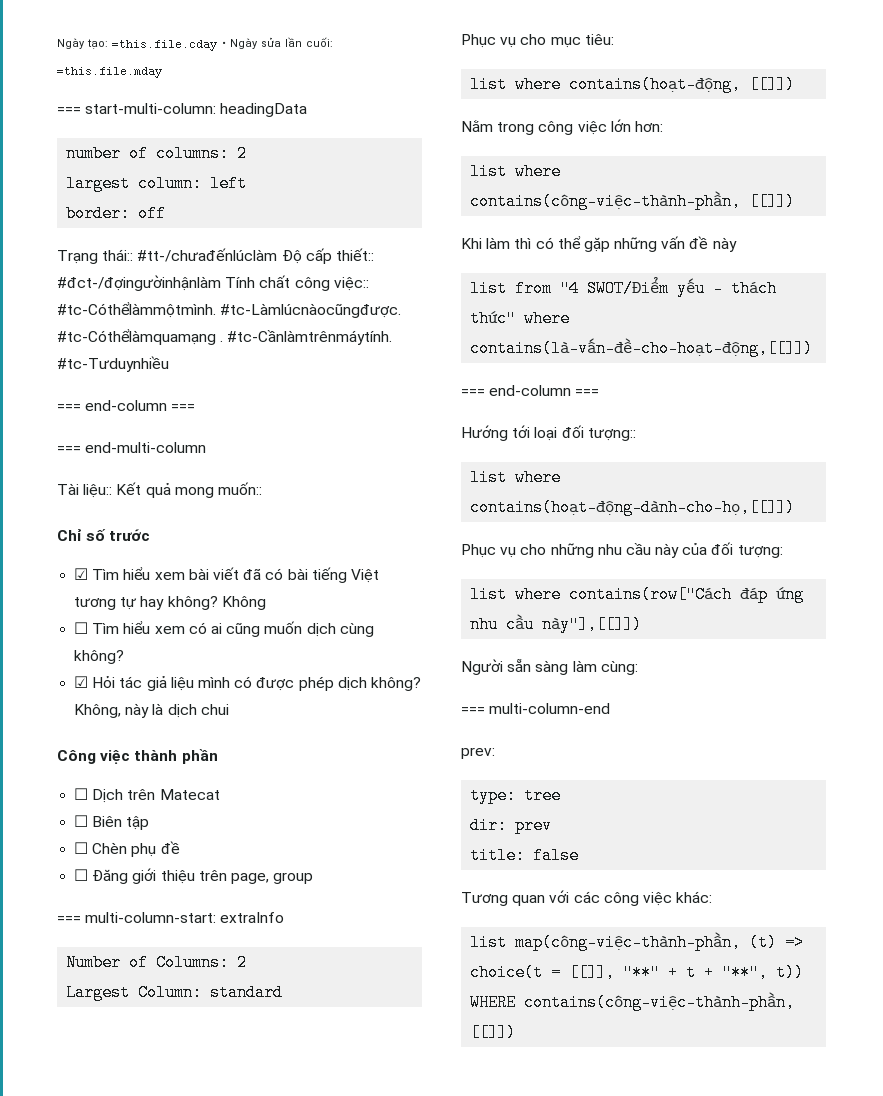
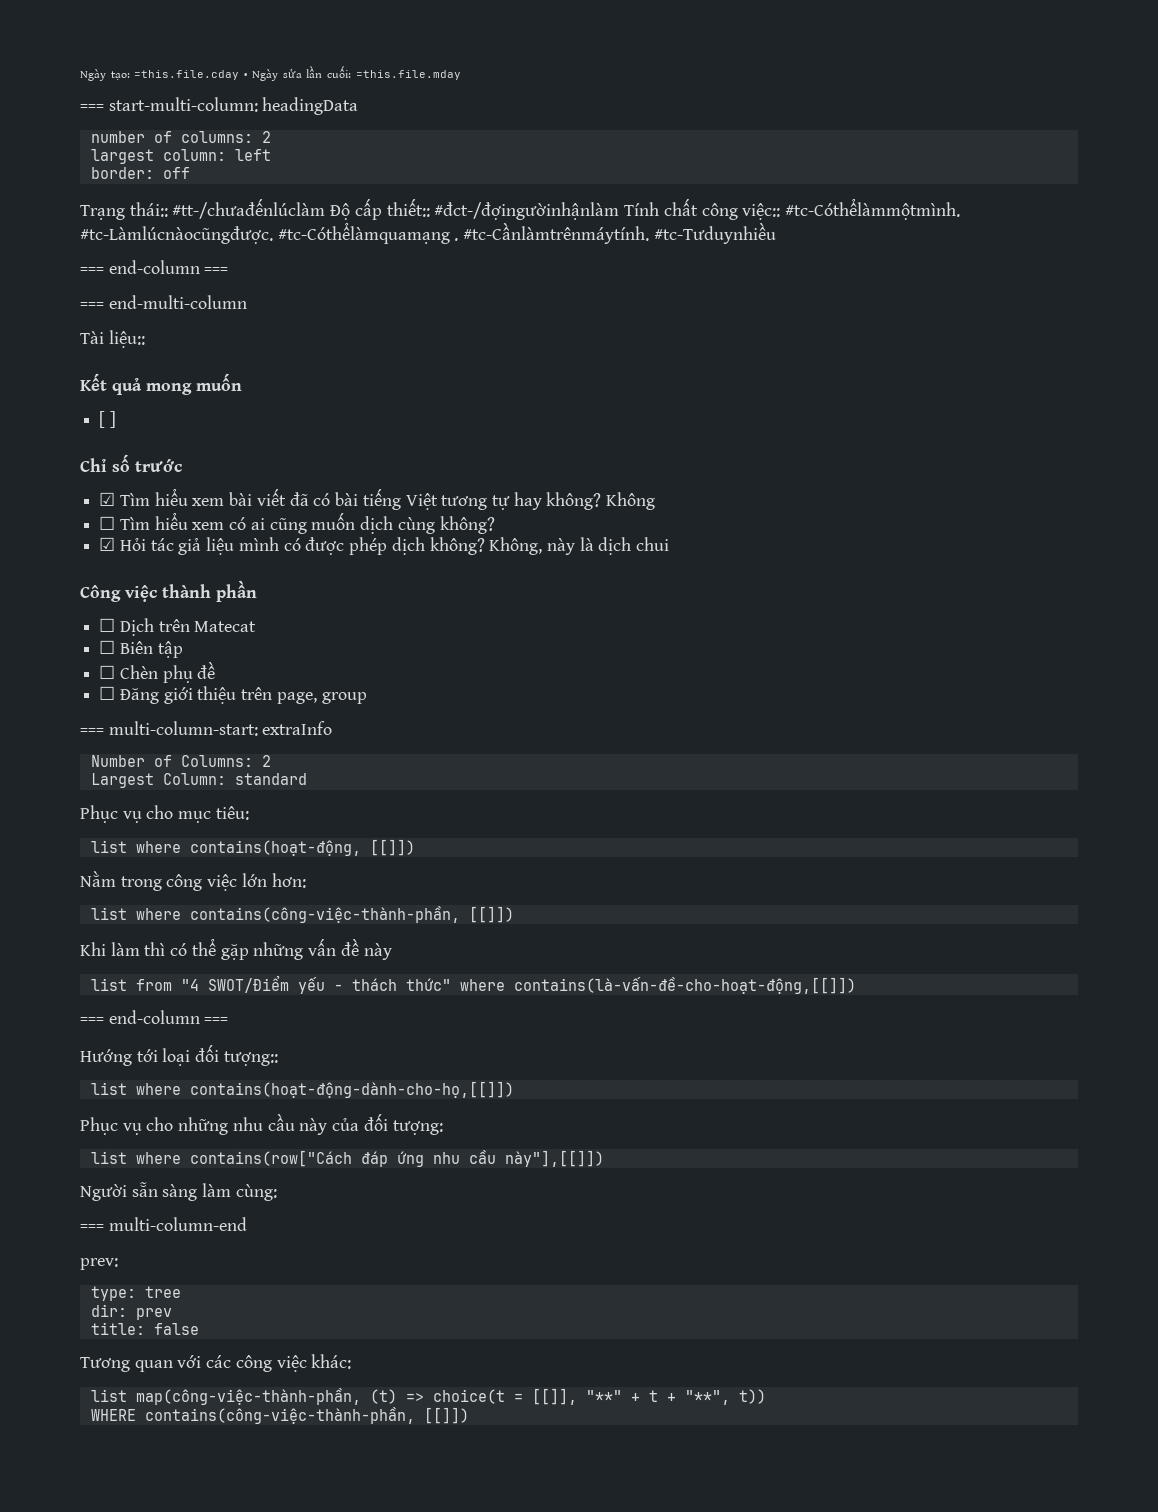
- Tài liệu:: Kết quả mong muốn::
+ Tài liệu::
+ Kết quả mong muốn
+ [ ]

